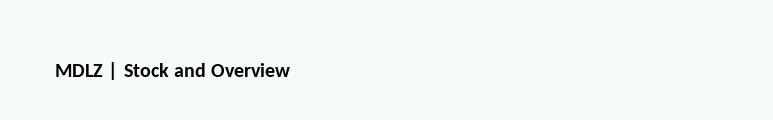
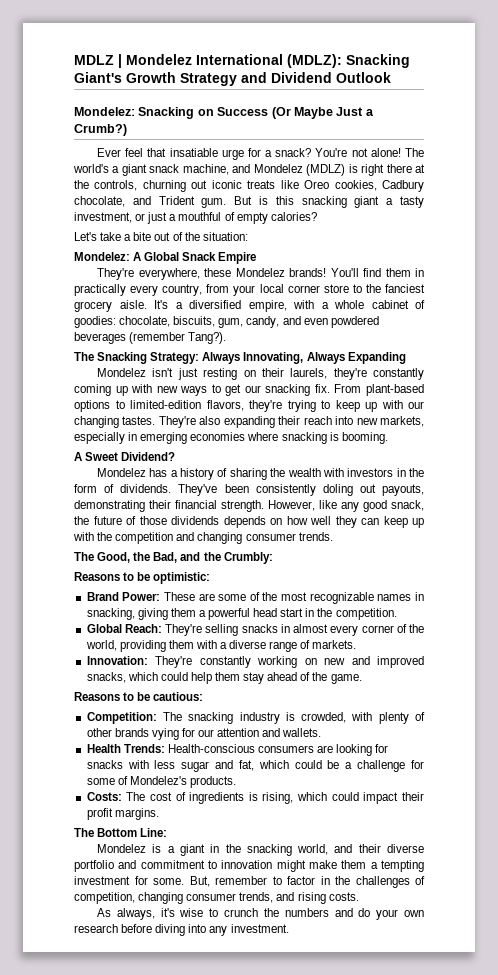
- MDLZ | Stock and Overview
+ MDLZ | Mondelez International (MDLZ): Snacking Giant's Growth Strategy and Dividend Outlook
+ Mondelez: Snacking on Success (Or Maybe Just a Crumb?)
+ Ever feel that insatiable urge for a snack? You're not alone! The world's a giant snack machine, and Mondelez (MDLZ) is right there at the controls, churning out iconic treats like Oreo cookies, Cadbury chocolate, and Trident gum. But is this snacking giant a tasty investment, or just a mouthful of empty calories?
+ Let's take a bite out of the situation:
+ Mondelez: A Global Snack Empire
+ They're everywhere, these Mondelez brands! You'll find them in practically every country, from your local corner store to the fanciest grocery aisle. It's a diversified empire, with a whole cabinet of goodies: chocolate, biscuits, gum, candy, and even powdered beverages (remember Tang?).
+ The Snacking Strategy: Always Innovating, Always Expanding
+ Mondelez isn't just resting on their laurels, they're constantly coming up with new ways to get our snacking fix. From plant-based options to limited-edition flavors, they're trying to keep up with our changing tastes. They're also expanding their reach into new markets, especially in emerging economies where snacking is booming.
+ A Sweet Dividend?
+ Mondelez has a history of sharing the wealth with investors in the form of dividends. They've been consistently doling out payouts, demonstrating their financial strength. However, like any good snack, the future of those dividends depends on how well they can keep up with the competition and changing consumer trends.
+ The Good, the Bad, and the Crumbly:
+ Reasons to be optimistic:
+ Brand Power: These are some of the most recognizable names in snacking, giving them a powerful head start in the competition.
+ Global Reach: They're selling snacks in almost every corner of the world, providing them with a diverse range of markets.
+ Innovation: They're constantly working on new and improved snacks, which could help them stay ahead of the game.
+ Reasons to be cautious:
+ Competition: The snacking industry is crowded, with plenty of other brands vying for our attention and wallets.
+ Health Trends: Health-conscious consumers are looking for snacks with less sugar and fat, which could be a challenge for some of Mondelez's products.
+ Costs: The cost of ingredients is rising, which could impact their profit margins.
+ The Bottom Line:
+ Mondelez is a giant in the snacking world, and their diverse portfolio and commitment to innovation might make them a tempting investment for some. But, remember to factor in the challenges of competition, changing consumer trends, and rising costs.
+ As always, it's wise to crunch the numbers and do your own research before diving into any investment.

